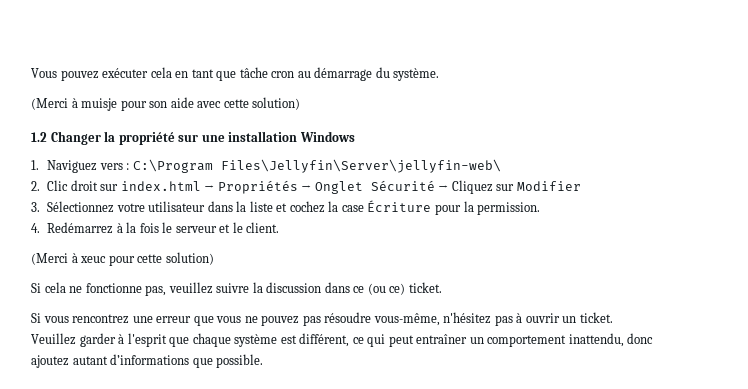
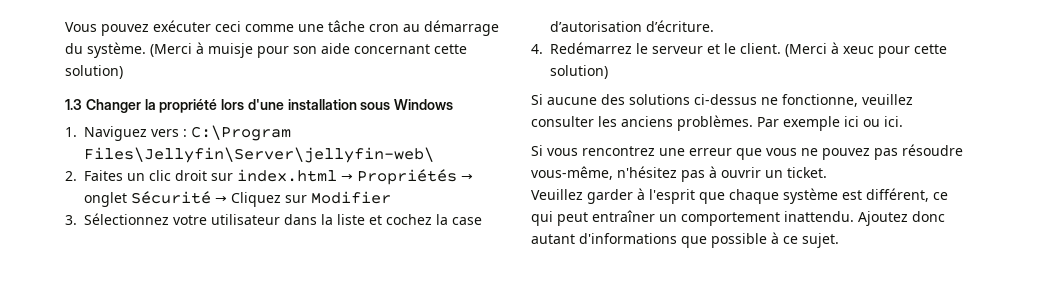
- Vous pouvez exécuter cela en tant que tâche cron au démarrage du système.
- (Merci à muisje pour son aide avec cette solution)
- 1.2 Changer la propriété sur une installation Windows
+ Vous pouvez exécuter ceci comme une tâche cron au démarrage du système. (Merci à muisje pour son aide concernant cette solution)
+ 1.3 Changer la propriété lors d'une installation sous Windows
- 2. Clic droit sur index.html → Propriétés → Onglet Sécurité → Cliquez sur Modifier
+ 2. Faites un clic droit sur index.html → Propriétés → onglet Sécurité → Cliquez sur Modifier
- 3. Sélectionnez votre utilisateur dans la liste et cochez la case Écriture pour la permission.
+ 3. Sélectionnez votre utilisateur dans la liste et cochez la case d’autorisation d’écriture.
- 4. Redémarrez à la fois le serveur et le client.
- (Merci à xeuc pour cette solution)
+ 4. Redémarrez le serveur et le client. (Merci à xeuc pour cette solution)
- Si cela ne fonctionne pas, veuillez suivre la discussion dans ce (ou ce) ticket.
+ Si aucune des solutions ci-dessus ne fonctionne, veuillez consulter les anciens problèmes. Par exemple ici ou ici.
- Veuillez garder à l'esprit que chaque système est différent, ce qui peut entraîner un comportement inattendu, donc ajoutez autant d’informations que possible.
+ Veuillez garder à l'esprit que chaque système est différent, ce qui peut entraîner un comportement inattendu. Ajoutez donc autant d'informations que possible à ce sujet.

